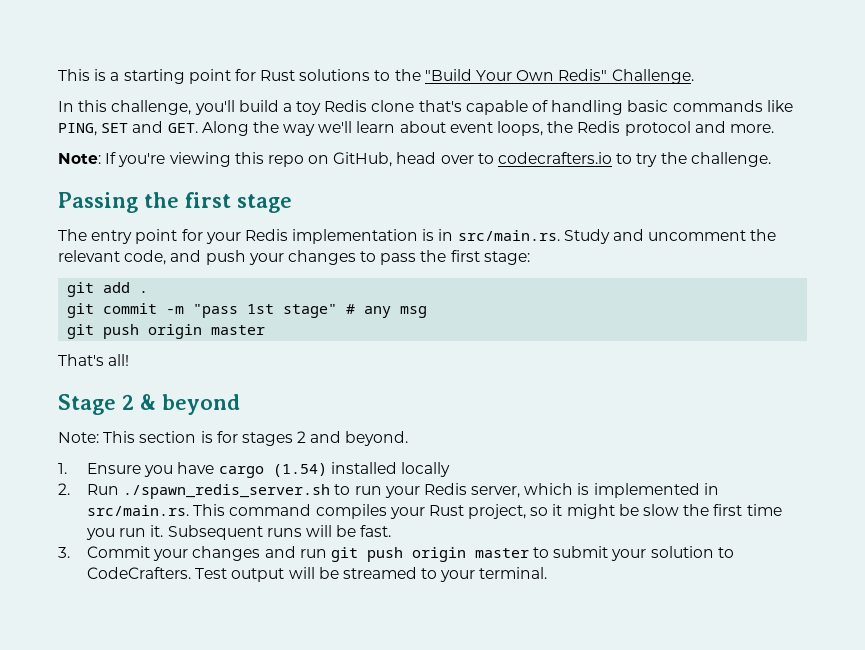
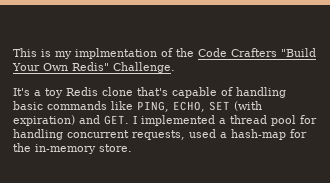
- This is a starting point for Rust solutions to the "Build Your Own Redis" Challenge.
+ This is my implmentation of the Code Crafters "Build Your Own Redis" Challenge.
- In this challenge, you'll build a toy Redis clone that's capable of handling basic commands like PING, SET and GET. Along the way we'll learn about event loops, the Redis protocol and more.
- Note: If you're viewing this repo on GitHub, head over to codecrafters.io to try the challenge.
- Passing the first stage
- The entry point for your Redis implementation is in src/main.rs. Study and uncomment the relevant code, and push your changes to pass the first stage:
- git add .
- git commit -m "pass 1st stage" # any msg
- git push origin master
- That's all!
- Stage 2 & beyond
- Note: This section is for stages 2 and beyond.
- 1. Ensure you have cargo (1.54) installed locally
- 2. Run ./spawn_redis_server.sh to run your Redis server, which is implemented in src/main.rs. This command compiles your Rust project, so it might be slow the first time you run it. Subsequent runs will be fast.
- 3. Commit your changes and run git push origin master to submit your solution to CodeCrafters. Test output will be streamed to your terminal.
+ It's a toy Redis clone that's capable of handling basic commands like PING, ECHO, SET (with expiration) and GET. I implemented a thread pool for handling concurrent requests, used a hash-map for the in-memory store.

